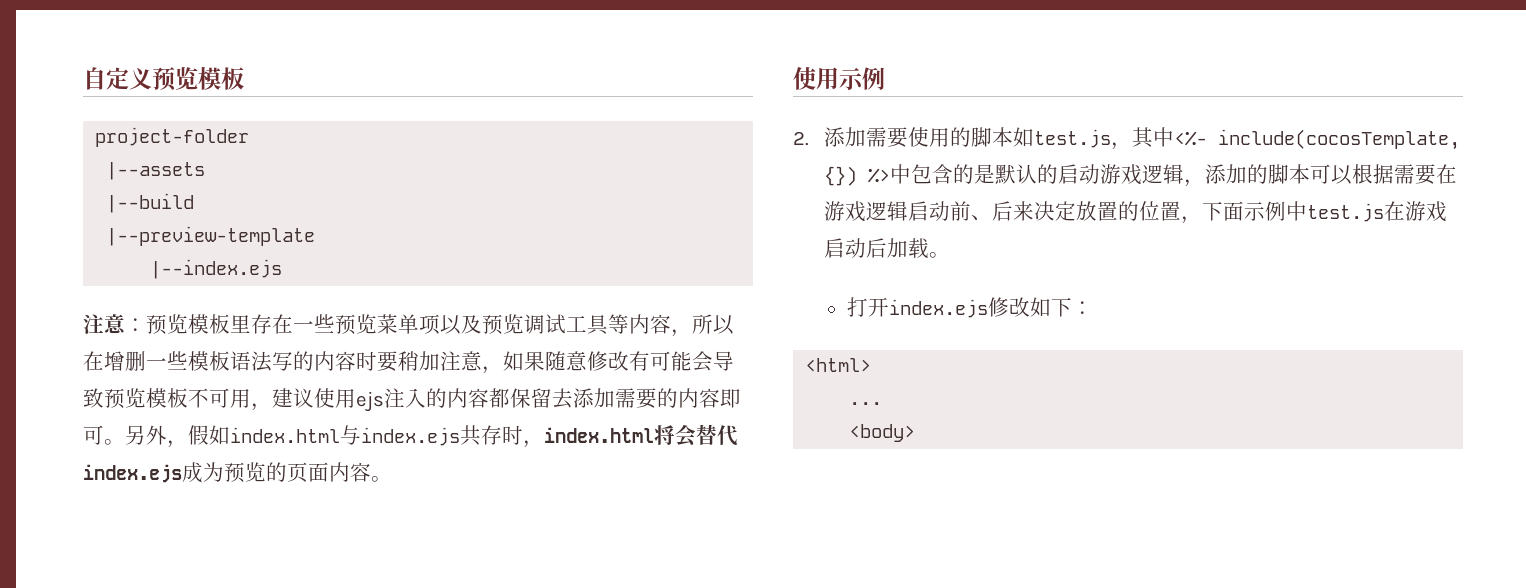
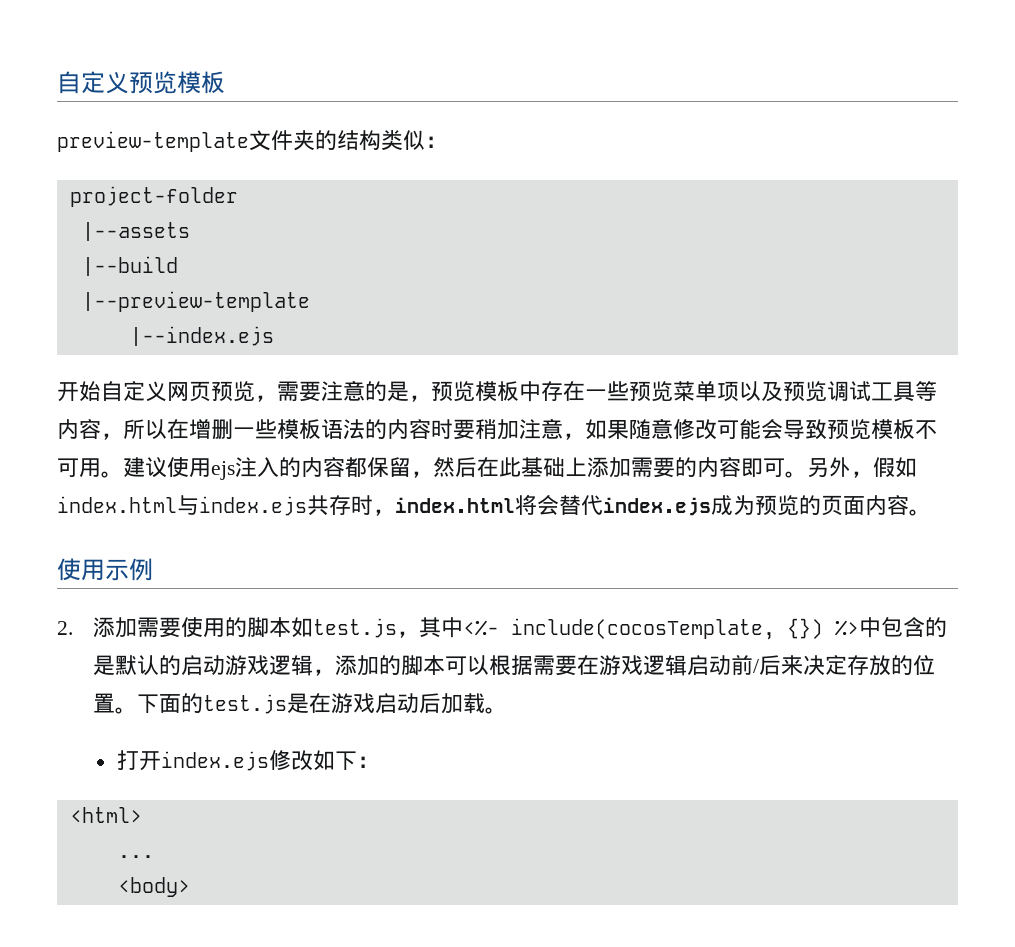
+ preview-template文件夹的结构类似：
- 注意：预览模板里存在一些预览菜单项以及预览调试工具等内容，所以在增删一些模板语法写的内容时要稍加注意，如果随意修改有可能会导致预览模板不可用，建议使用ejs注入的内容都保留去添加需要的内容即可。
+ 开始自定义网页预览，需要注意的是，预览模板中存在一些预览菜单项以及预览调试工具等内容，所以在增删一些模板语法的内容时要稍加注意，如果随意修改可能会导致预览模板不可用。建议使用ejs注入的内容都保留，然后在此基础上添加需要的内容即可。
- 2.添加需要使用的脚本如test.js，其中<%- include(cocosTemplate, {}) %>中包含的是默认的启动游戏逻辑，添加的脚本可以根据需要在游戏逻辑启动前、后来决定放置的位置，下面示例中test.js在游戏启动后加载。
+ 2.添加需要使用的脚本如test.js，其中<%- include(cocosTemplate, {}) %>中包含的是默认的启动游戏逻辑，添加的脚本可以根据需要在游戏逻辑启动前/后来决定存放的位置。下面的test.js是在游戏启动后加载。

